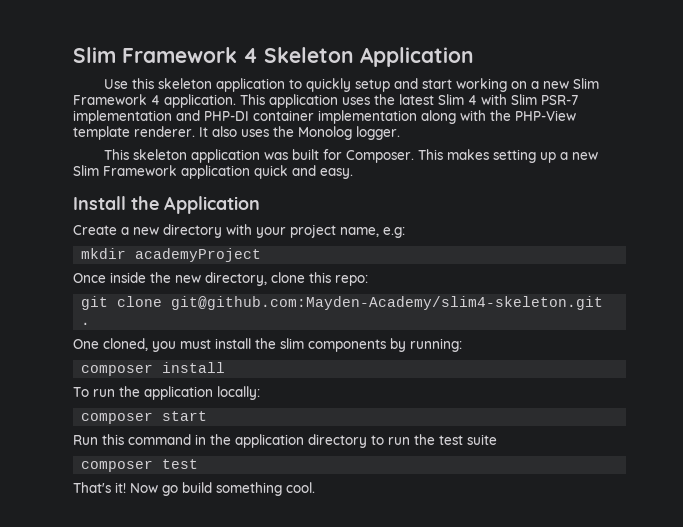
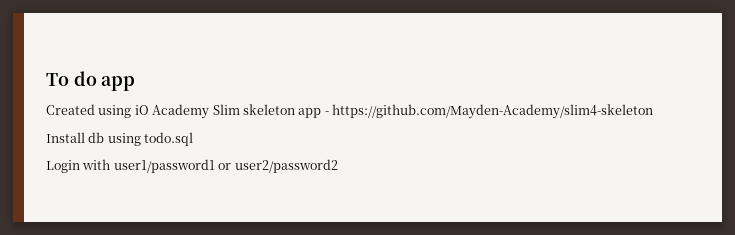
- Slim Framework 4 Skeleton Application
- Use this skeleton application to quickly setup and start working on a new Slim Framework 4 application. This application uses the latest Slim 4 with Slim PSR-7 implementation and PHP-DI container implementation along with the PHP-View template renderer. It also uses the Monolog logger.
- This skeleton application was built for Composer. This makes setting up a new Slim Framework application quick and easy.
- Install the Application
- Create a new directory with your project name, e.g:
- mkdir academyProject
- Once inside the new directory, clone this repo:
- git clone git@github.com:Mayden-Academy/slim4-skeleton.git .
- One cloned, you must install the slim components by running:
- composer install
- To run the application locally:
- composer start
- Run this command in the application directory to run the test suite
- composer test
- That's it! Now go build something cool.
+ To do app
+ Created using iO Academy Slim skeleton app - https://github.com/Mayden-Academy/slim4-skeleton
+ Install db using todo.sql
+ Login with user1/password1 or user2/password2

